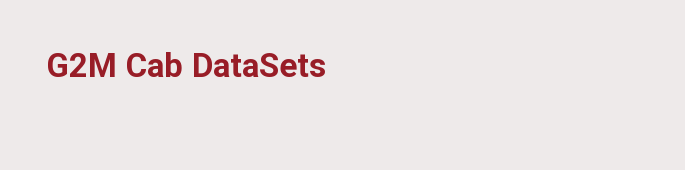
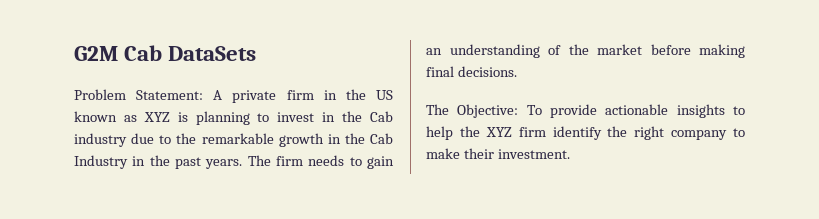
+ Problem Statement: A private firm in the US known as XYZ is planning to invest in the Cab industry due to the remarkable growth in the Cab Industry in the past years. The firm needs to gain an understanding of the market before making final decisions.
+ The Objective: To provide actionable insights to help the XYZ firm identify the right company to make their investment.

